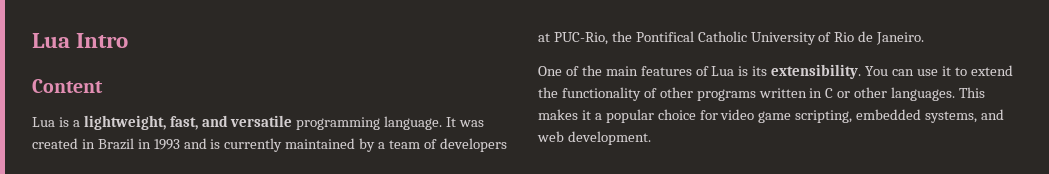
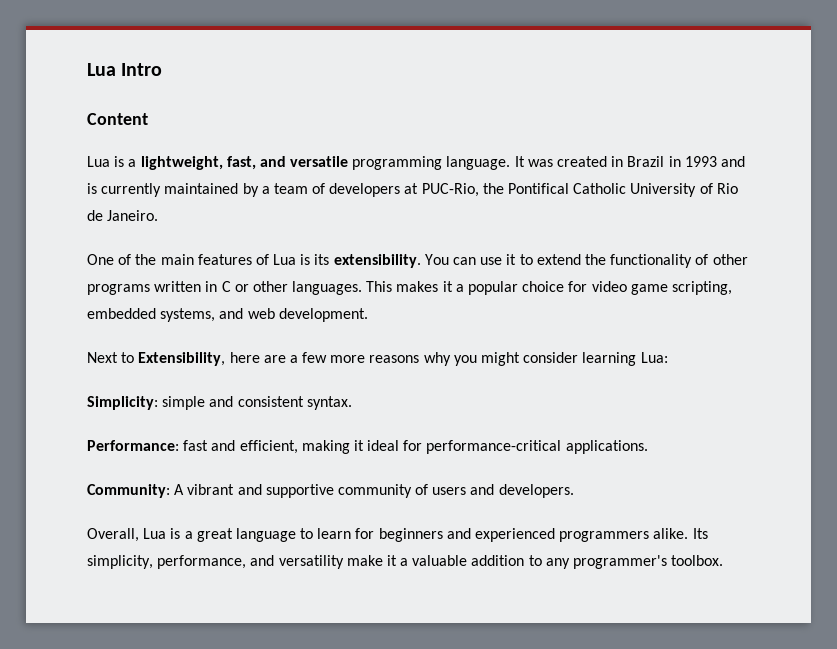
+ Next to Extensibility, here are a few more reasons why you might consider learning Lua:
+ Simplicity: simple and consistent syntax.
+ Performance: fast and efficient, making it ideal for performance-critical applications.
+ Community: A vibrant and supportive community of users and developers.
+ Overall, Lua is a great language to learn for beginners and experienced programmers alike. Its simplicity, performance, and versatility make it a valuable addition to any programmer's toolbox.

